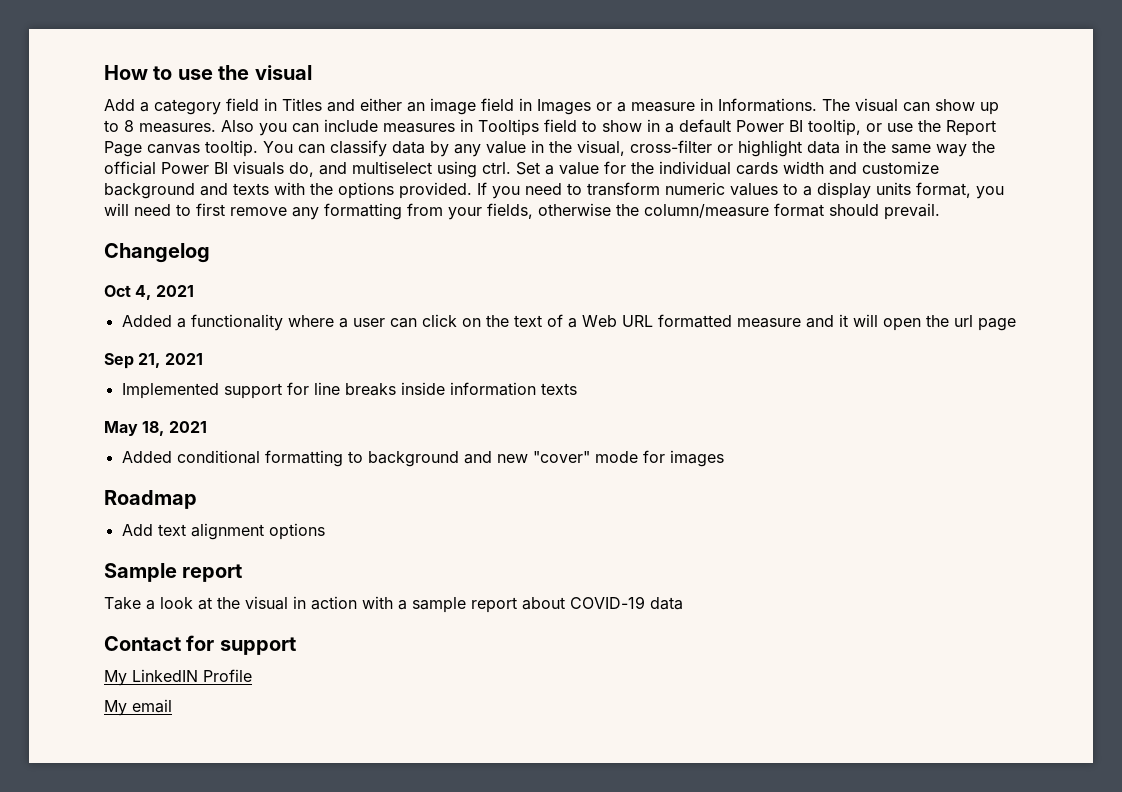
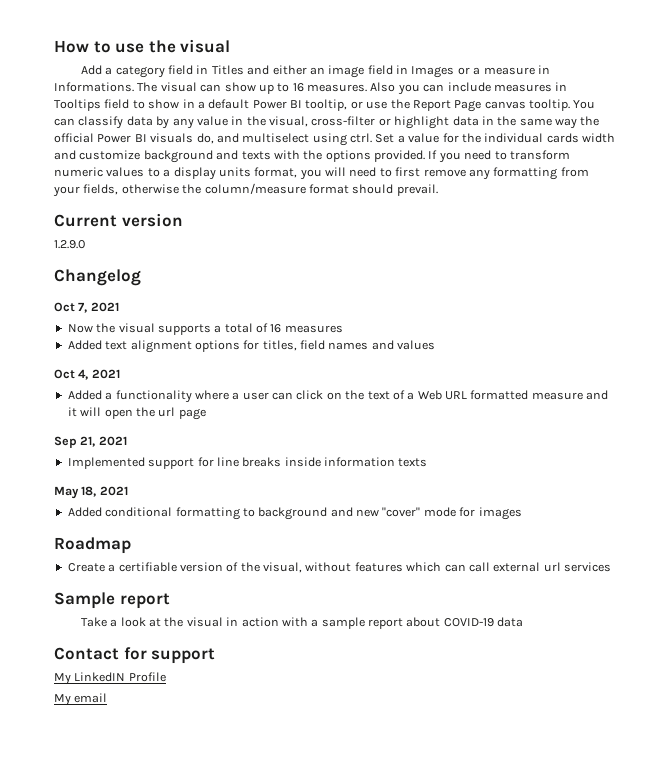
- The visual can show up to 8 measures.
+ The visual can show up to 16 measures.
+ Current version
+ 1.2.9.0
  Changelog
+ Oct 7, 2021
+ Now the visual supports a total of 16 measures
+ Added text alignment options for titles, field names and values
- Add text alignment options
+ Create a certifiable version of the visual, without features which can call external url services

